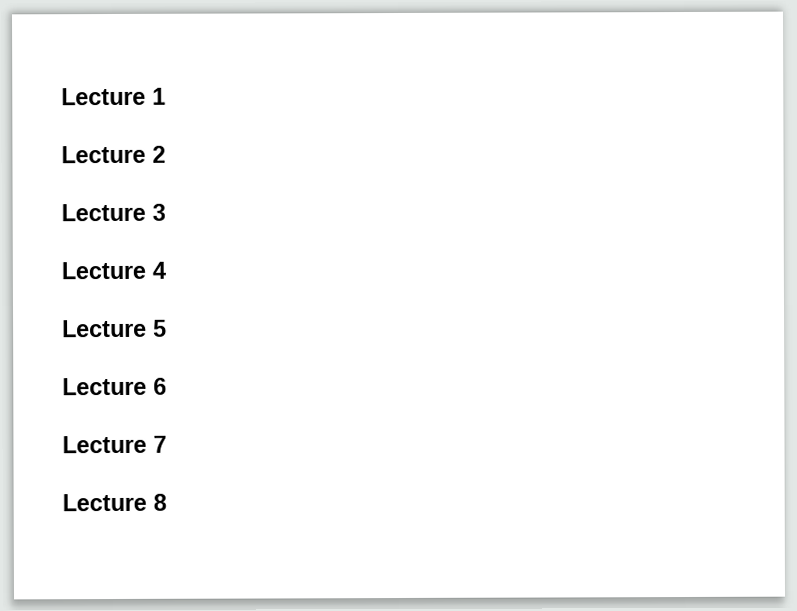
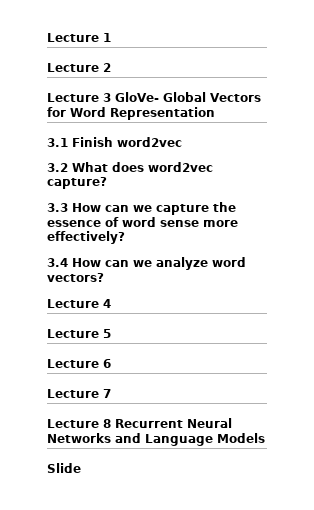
- Lecture 3
+ Lecture 3 GloVe- Global Vectors for Word Representation
+ 3.1 Finish word2vec
+ 3.2 What does word2vec capture?
+ 3.3 How can we capture the essence of word sense more effectively?
+ 3.4 How can we analyze word vectors?
- Lecture 8
+ Lecture 8 Recurrent Neural Networks and Language Models
+ Slide

